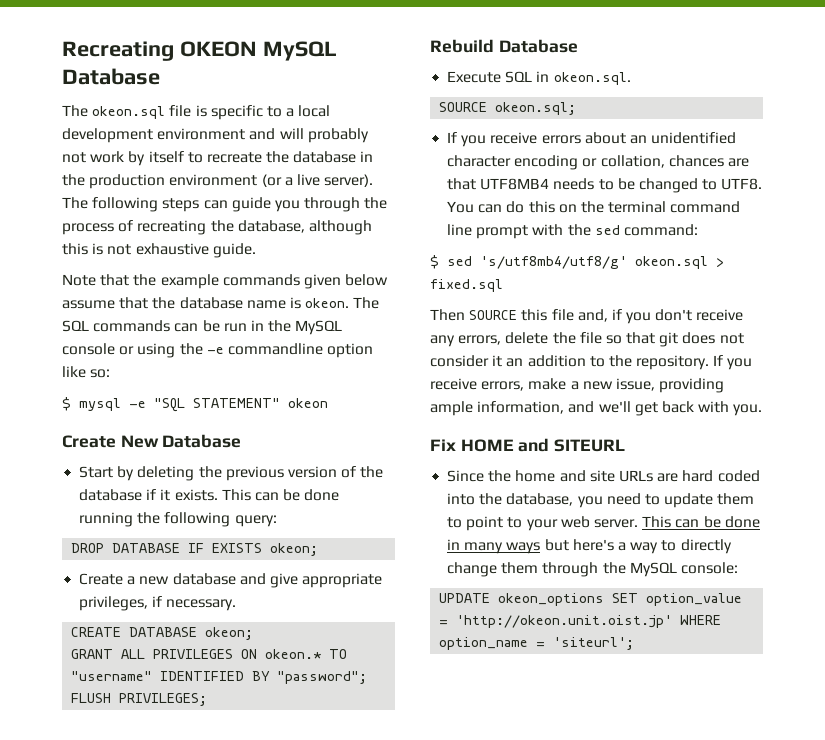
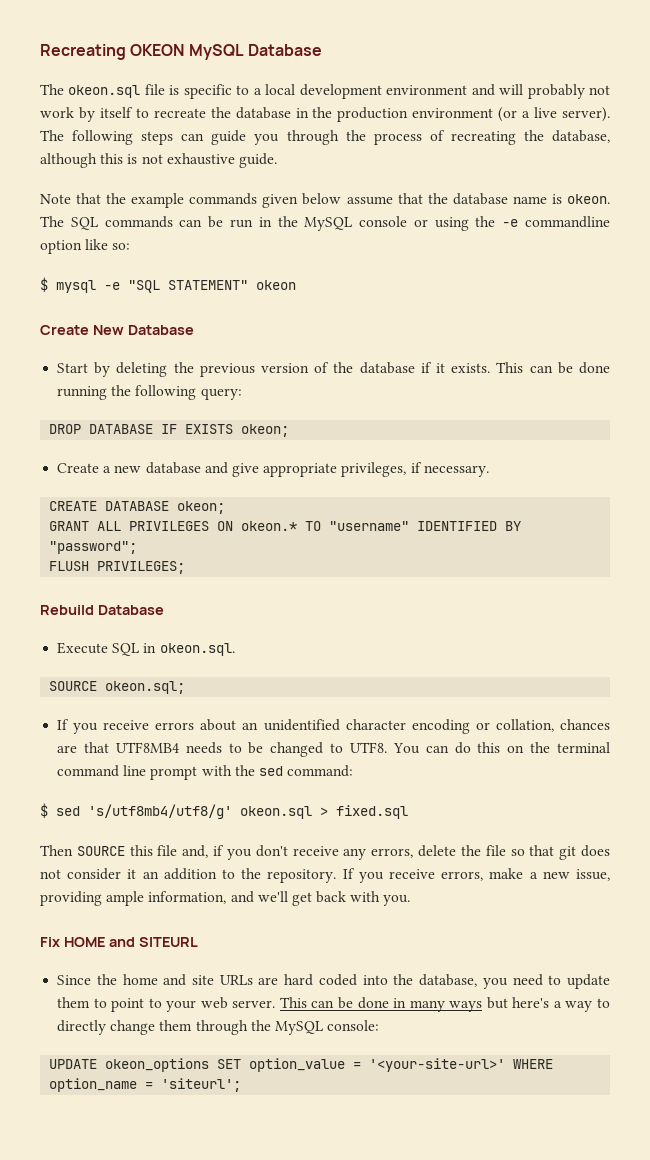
- UPDATE okeon_options SET option_value = 'http://okeon.unit.oist.jp' WHERE option_name = 'siteurl';
+ UPDATE okeon_options SET option_value = '<your-site-url>' WHERE option_name = 'siteurl';

